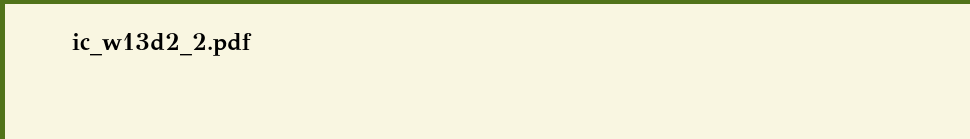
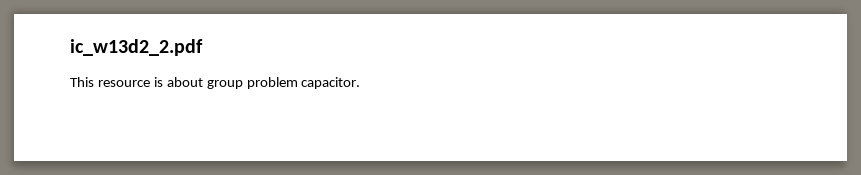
+ This resource is about group problem capacitor.

